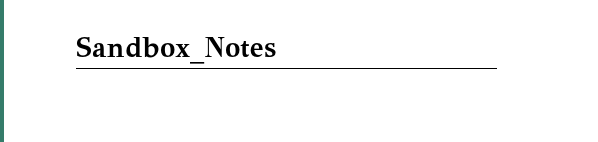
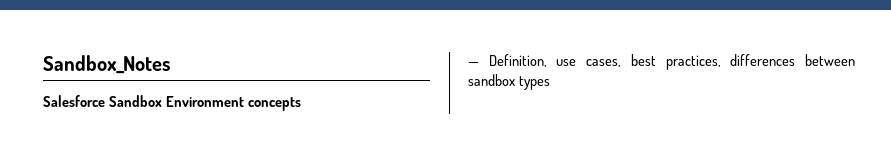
+ Salesforce Sandbox Environment concepts
+ — Definition, use cases, best practices, differences between sandbox types

